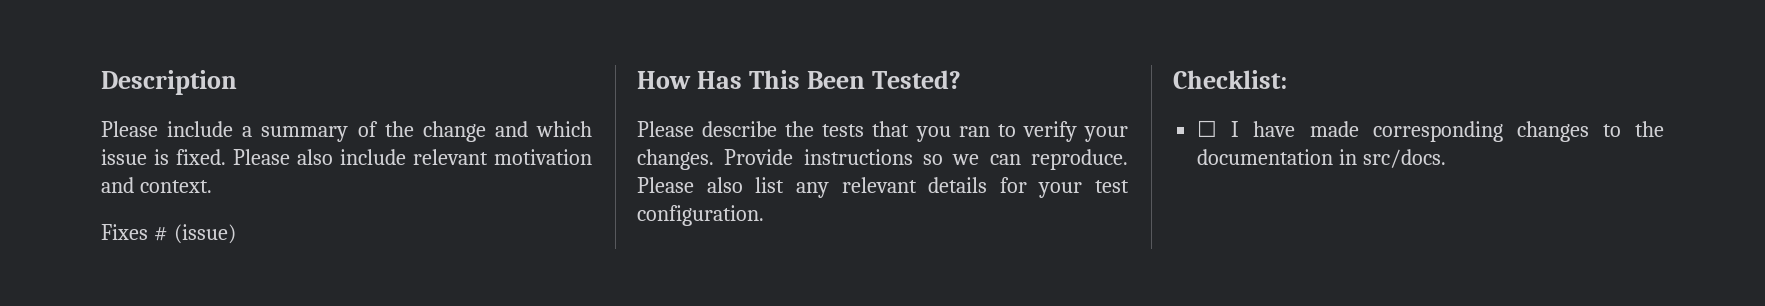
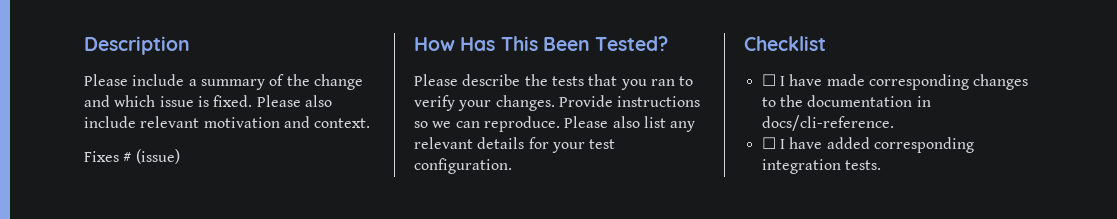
- Checklist:
+ Checklist
- ☐ I have made corresponding changes to the documentation in src/docs.
+ ☐ I have made corresponding changes to the documentation in docs/cli-reference.
+ ☐ I have added corresponding integration tests.

